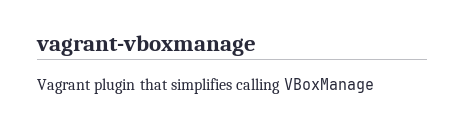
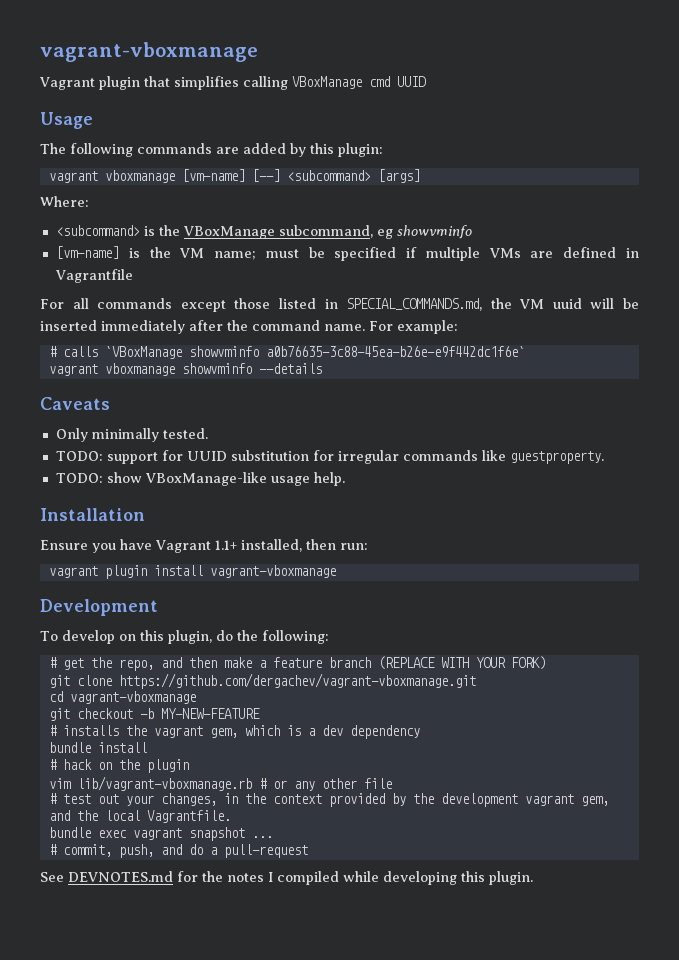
- Vagrant plugin that simplifies calling VBoxManage
+ Vagrant plugin that simplifies calling VBoxManage cmd UUID
+ Usage
+ The following commands are added by this plugin:
+ vagrant vboxmanage [vm-name] [--] <subcommand> [args]
+ Where:
+ <subcommand> is the VBoxManage subcommand, eg showvminfo
+ [vm-name] is the VM name; must be specified if multiple VMs are defined in Vagrantfile
+ For all commands except those listed in SPECIAL_COMMANDS.md, the VM uuid will be inserted immediately after the command name. For example:
+ # calls `VBoxManage showvminfo a0b76635-3c88-45ea-b26e-e9f442dc1f6e`
+ vagrant vboxmanage showvminfo --details
+ Caveats
+ Only minimally tested.
+ TODO: support for UUID substitution for irregular commands like guestproperty.
+ TODO: show VBoxManage-like usage help.
+ Installation
+ Ensure you have Vagrant 1.1+ installed, then run:
+ vagrant plugin install vagrant-vboxmanage
+ Development
+ To develop on this plugin, do the following:
+ # get the repo, and then make a feature branch (REPLACE WITH YOUR FORK)
+ git clone https://github.com/dergachev/vagrant-vboxmanage.git
+ cd vagrant-vboxmanage
+ git checkout -b MY-NEW-FEATURE
+ # installs the vagrant gem, which is a dev dependency
+ bundle install
+ # hack on the plugin
+ vim lib/vagrant-vboxmanage.rb # or any other file
+ # test out your changes, in the context provided by the development vagrant gem, and the local Vagrantfile.
+ bundle exec vagrant snapshot ...
+ # commit, push, and do a pull-request
+ See DEVNOTES.md for the notes I compiled while developing this plugin.

